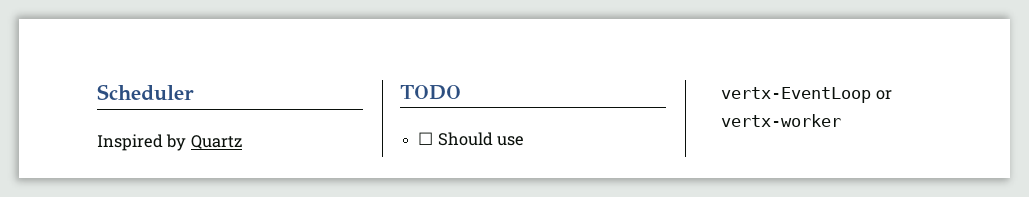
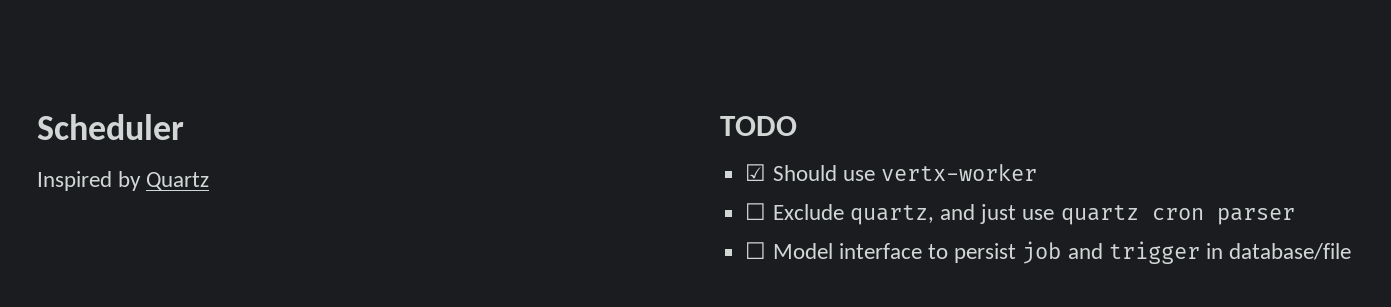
- ☐ Should use vertx-EventLoop or vertx-worker
+ ☑ Should use vertx-worker
+ ☐ Exclude quartz, and just use quartz cron parser
+ ☐ Model interface to persist job and trigger in database/file

